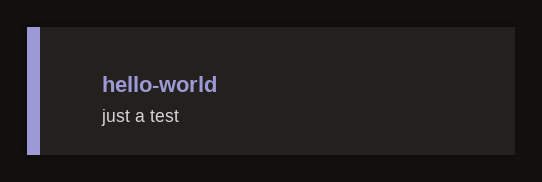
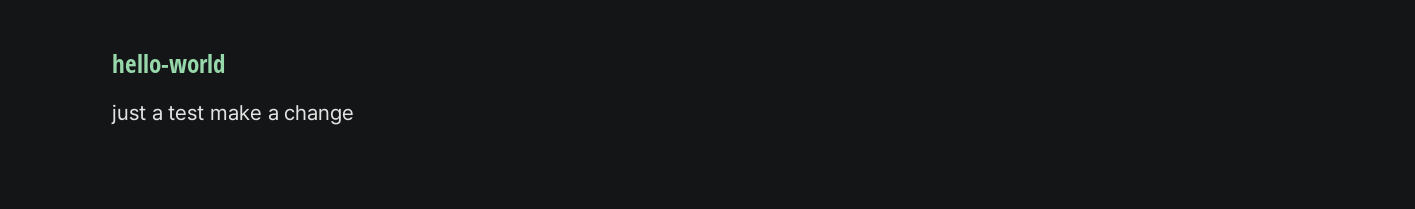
- just a test
+ just a test make a change

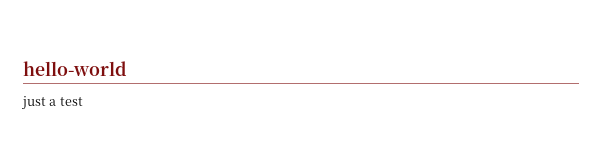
- just a test make a change
+ just a test

